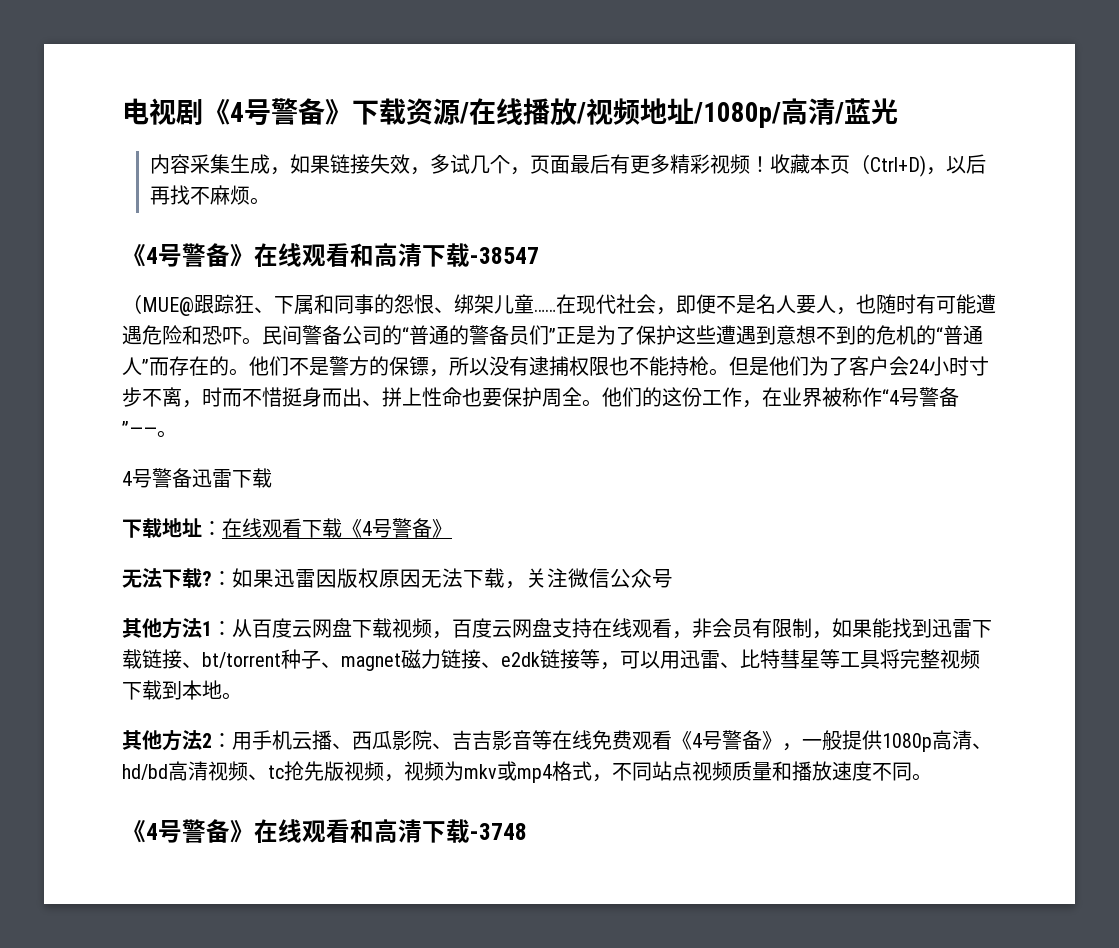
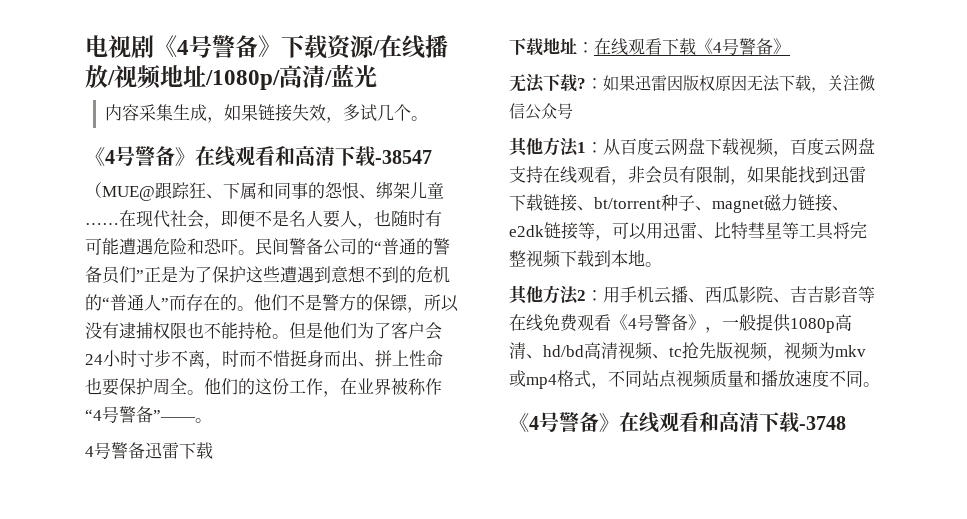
- 内容采集生成，如果链接失效，多试几个，页面最后有更多精彩视频！收藏本页（Ctrl+D)，以后再找不麻烦。
+ 内容采集生成，如果链接失效，多试几个。

